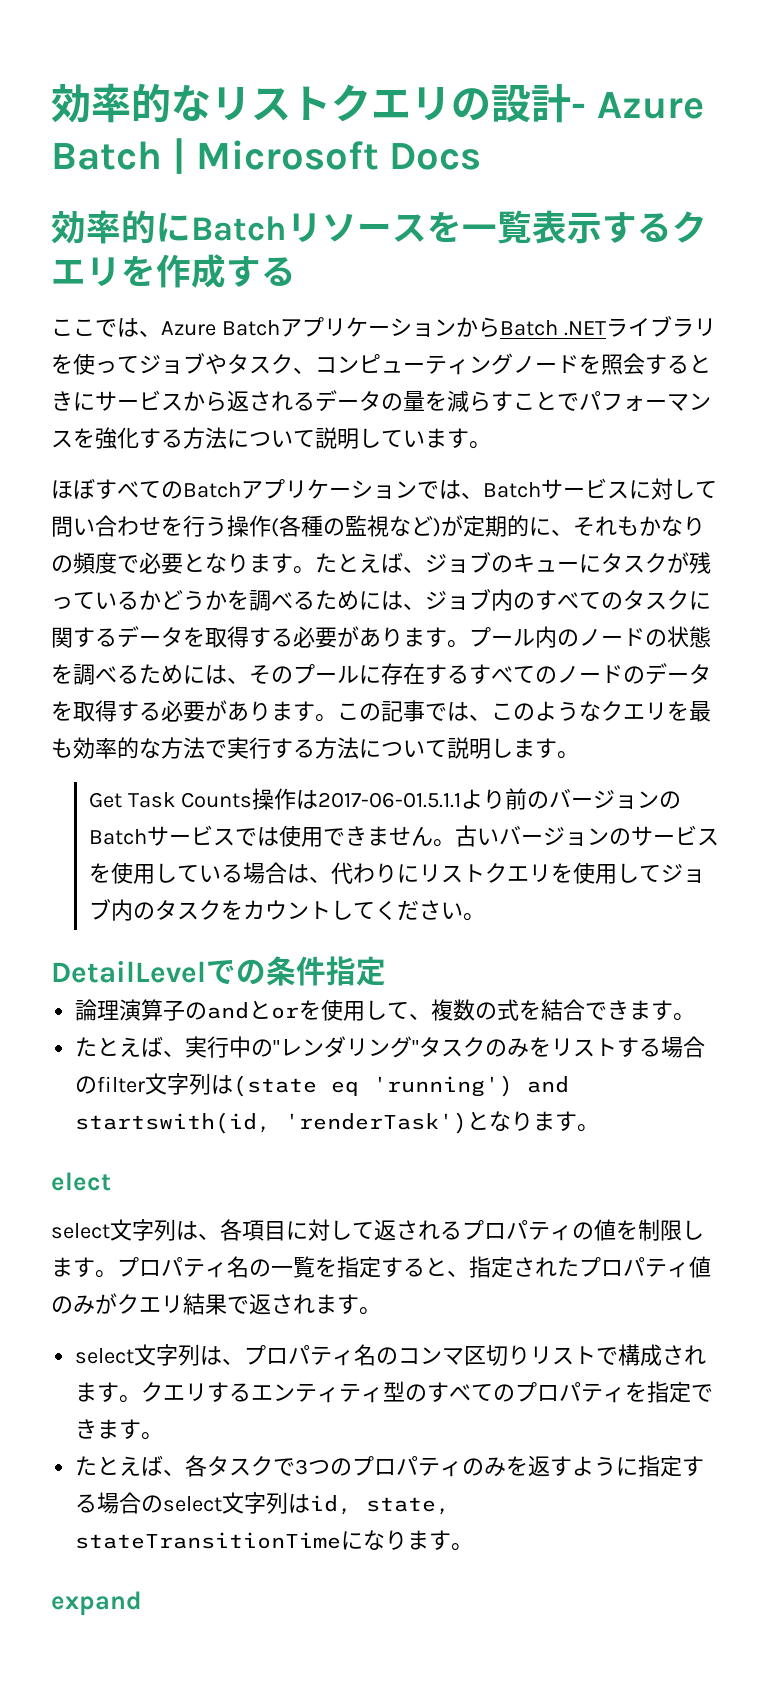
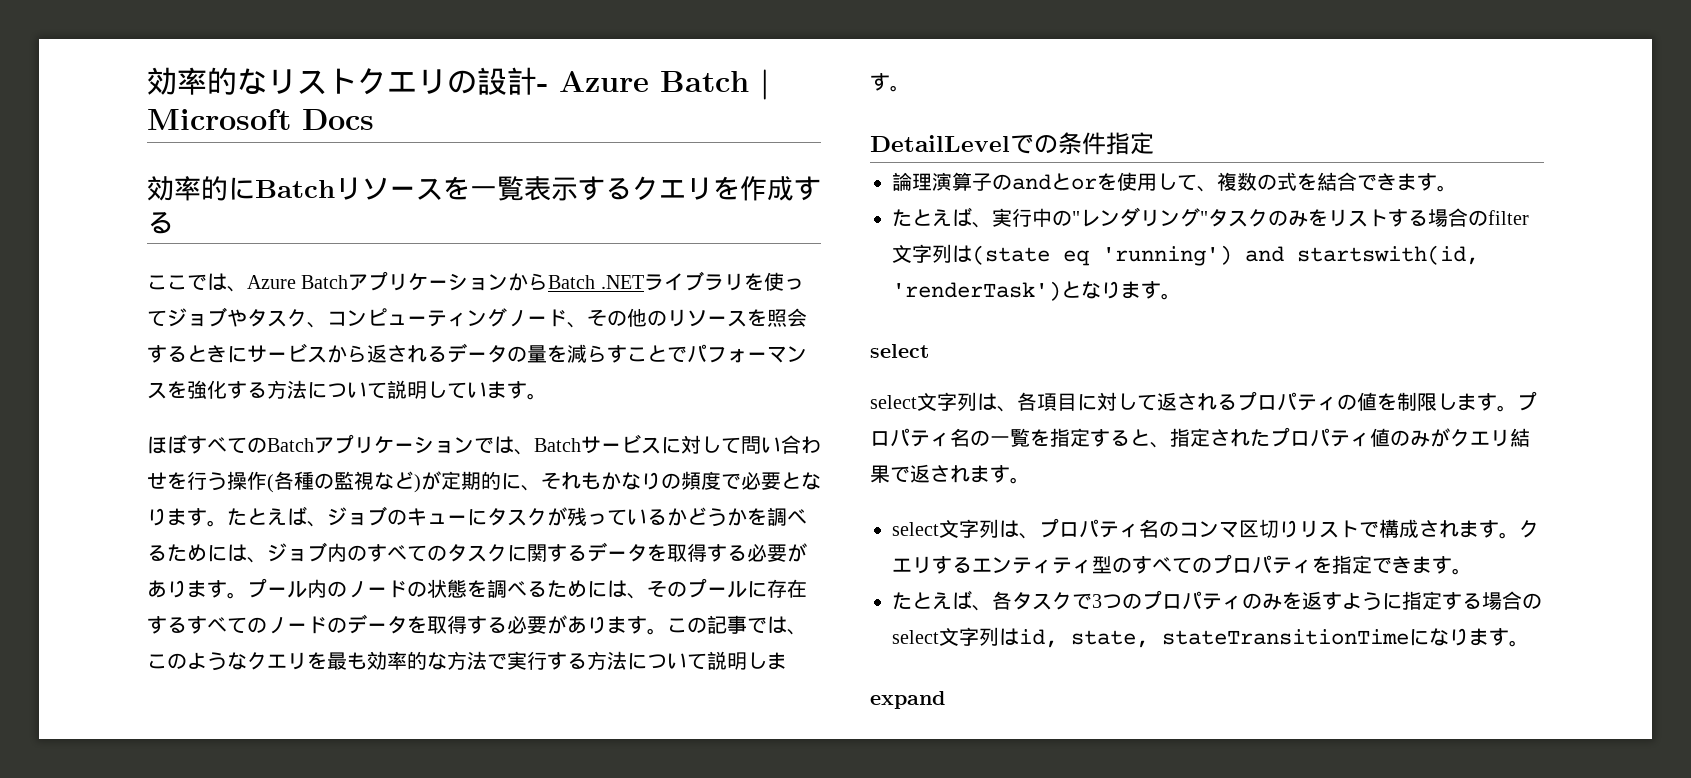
- ここでは、Azure BatchアプリケーションからBatch .NETライブラリを使ってジョブやタスク、コンピューティングノードを照会するときにサービスから返されるデータの量を減らすことでパフォーマンスを強化する方法について説明しています。
+ ここでは、Azure BatchアプリケーションからBatch .NETライブラリを使ってジョブやタスク、コンピューティングノード、その他のリソースを照会するときにサービスから返されるデータの量を減らすことでパフォーマンスを強化する方法について説明しています。
- Get Task Counts操作は2017-06-01.5.1.1より前のバージョンのBatchサービスでは使用できません。古いバージョンのサービスを使用している場合は、代わりにリストクエリを使用してジョブ内のタスクをカウントしてください。
  たとえば、実行中の"レンダリング"タスクのみをリストする場合のfilter文字列は(state eq 'running') and startswith(id, 'renderTask')となります。
- elect
+ select

